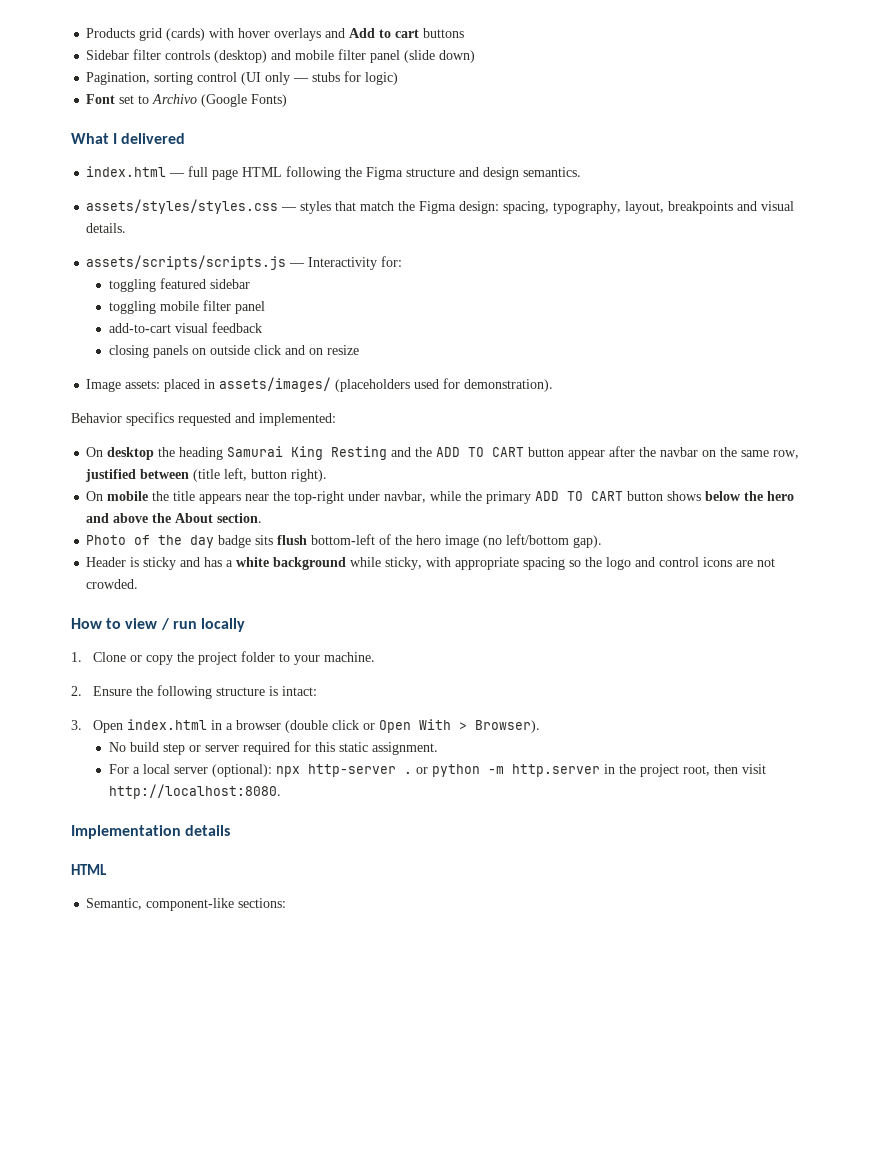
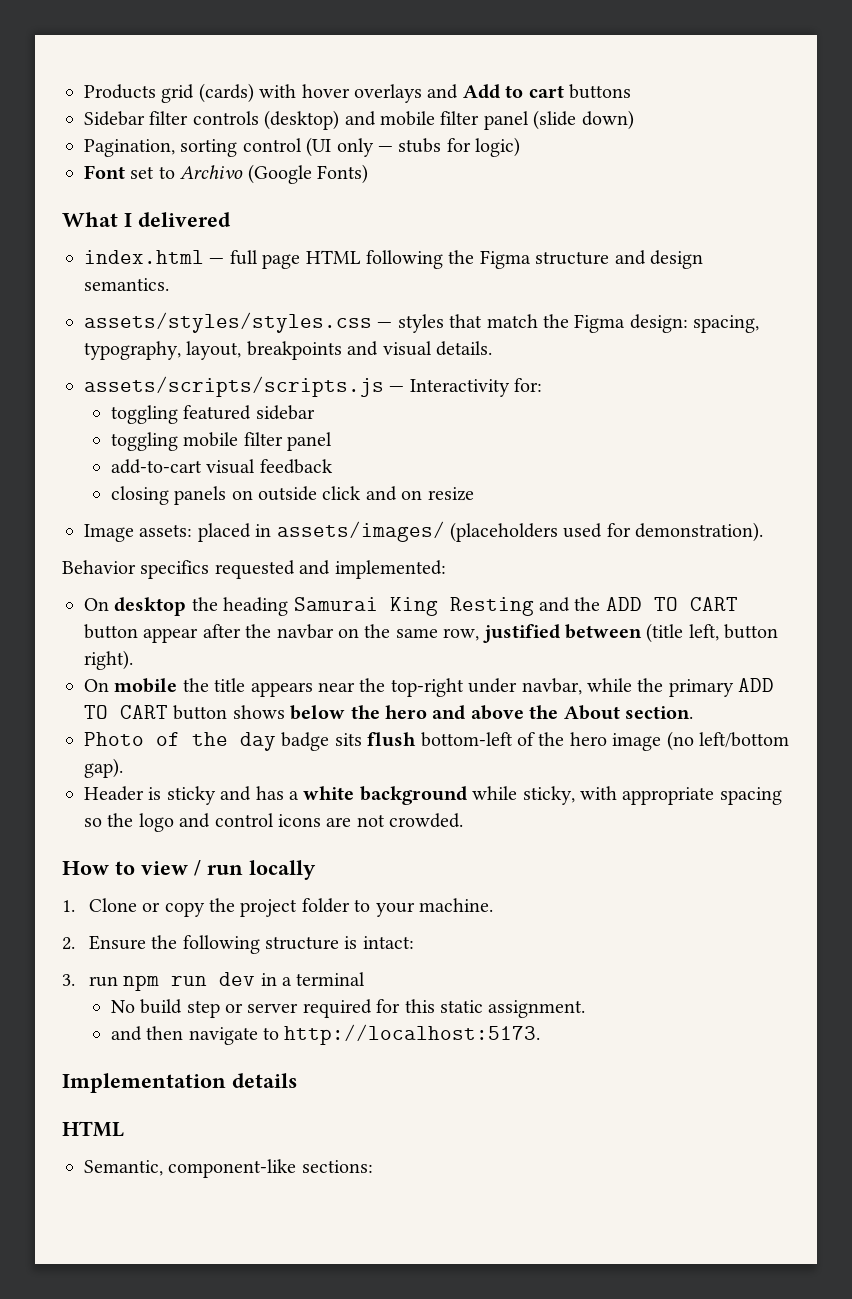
- 3. Open index.html in a browser (double click or Open With > Browser).
+ 3. run npm run dev in a terminal
- For a local server (optional): npx http-server . or python -m http.server in the project root, then visit http://localhost:8080.
+ and then navigate to http://localhost:5173.

